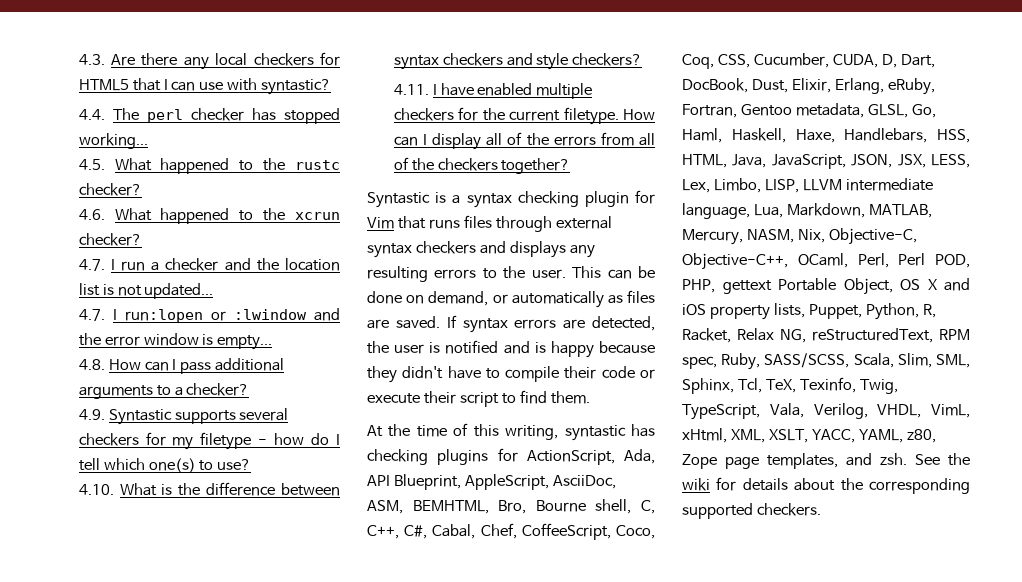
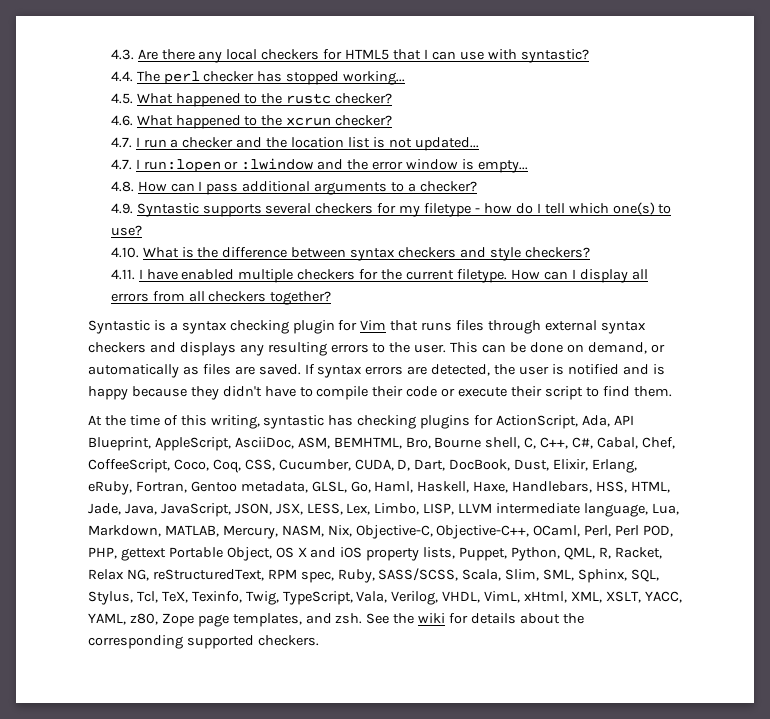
- How can I display all of the errors from all of the checkers together?
+ How can I display all errors from all checkers together?
- At the time of this writing, syntastic has checking plugins for ActionScript, Ada, API Blueprint, AppleScript, AsciiDoc, ASM, BEMHTML, Bro, Bourne shell, C, C++, C#, Cabal, Chef, CoffeeScript, Coco, Coq, CSS, Cucumber, CUDA, D, Dart, DocBook, Dust, Elixir, Erlang, eRuby, Fortran, Gentoo metadata, GLSL, Go, Haml, Haskell, Haxe, Handlebars, HSS, HTML, Java, JavaScript, JSON, JSX, LESS, Lex, Limbo, LISP, LLVM intermediate language, Lua, Markdown, MATLAB, Mercury, NASM, Nix, Objective-C, Objective-C++, OCaml, Perl, Perl POD, PHP, gettext Portable Object, OS X and iOS property lists, Puppet, Python, R, Racket, Relax NG, reStructuredText, RPM spec, Ruby, SASS/SCSS, Scala, Slim, SML, Sphinx, Tcl, TeX, Texinfo, Twig, TypeScript, Vala, Verilog, VHDL, VimL, xHtml, XML, XSLT, YACC, YAML, z80, Zope page templates, and zsh.
+ At the time of this writing, syntastic has checking plugins for ActionScript, Ada, API Blueprint, AppleScript, AsciiDoc, ASM, BEMHTML, Bro, Bourne shell, C, C++, C#, Cabal, Chef, CoffeeScript, Coco, Coq, CSS, Cucumber, CUDA, D, Dart, DocBook, Dust, Elixir, Erlang, eRuby, Fortran, Gentoo metadata, GLSL, Go, Haml, Haskell, Haxe, Handlebars, HSS, HTML, Jade, Java, JavaScript, JSON, JSX, LESS, Lex, Limbo, LISP, LLVM intermediate language, Lua, Markdown, MATLAB, Mercury, NASM, Nix, Objective-C, Objective-C++, OCaml, Perl, Perl POD, PHP, gettext Portable Object, OS X and iOS property lists, Puppet, Python, QML, R, Racket, Relax NG, reStructuredText, RPM spec, Ruby, SASS/SCSS, Scala, Slim, SML, Sphinx, SQL, Stylus, Tcl, TeX, Texinfo, Twig, TypeScript, Vala, Verilog, VHDL, VimL, xHtml, XML, XSLT, YACC, YAML, z80, Zope page templates, and zsh.

